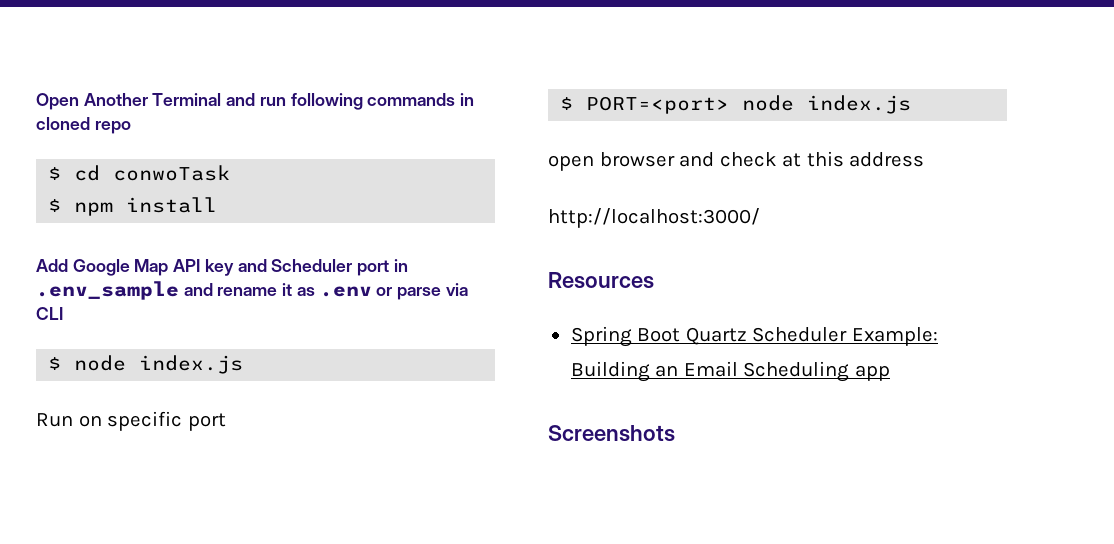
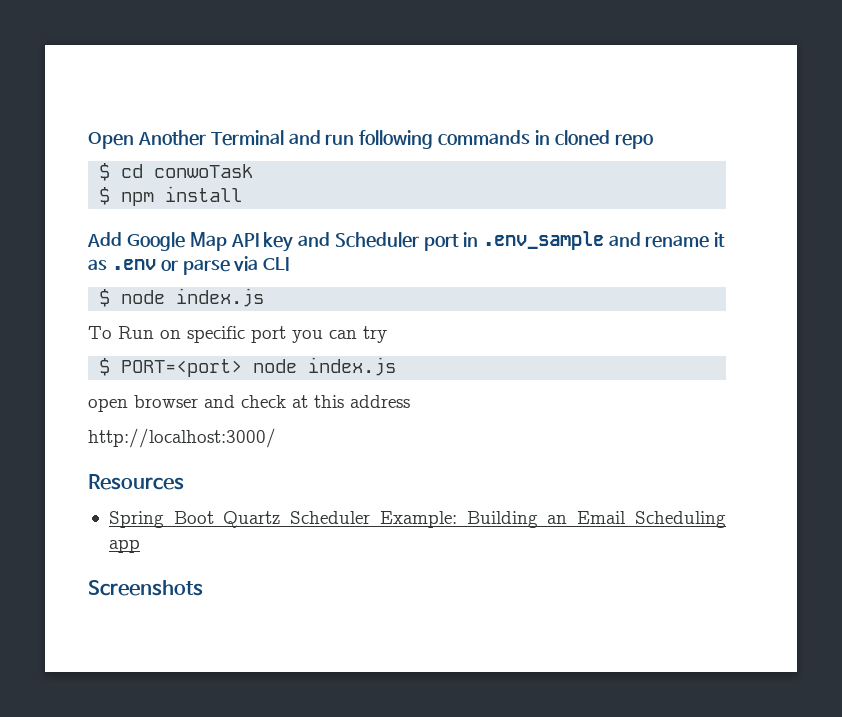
- Run on specific port
+ To Run on specific port you can try

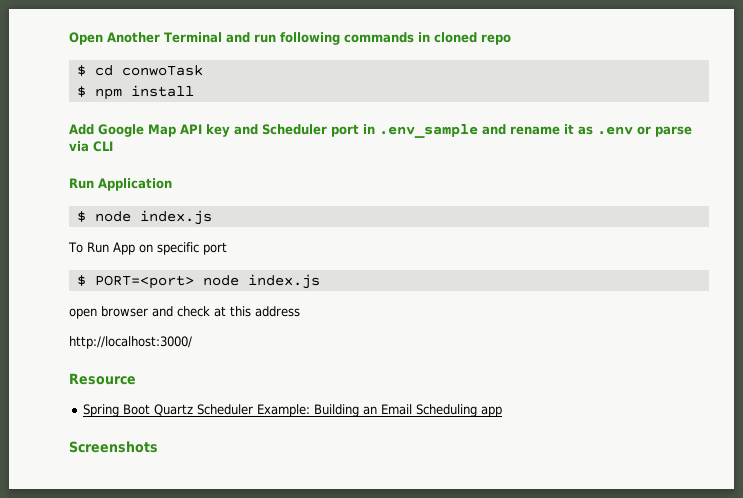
+ Run Application
- To Run on specific port you can try
+ To Run App on specific port
- Resources
+ Resource

